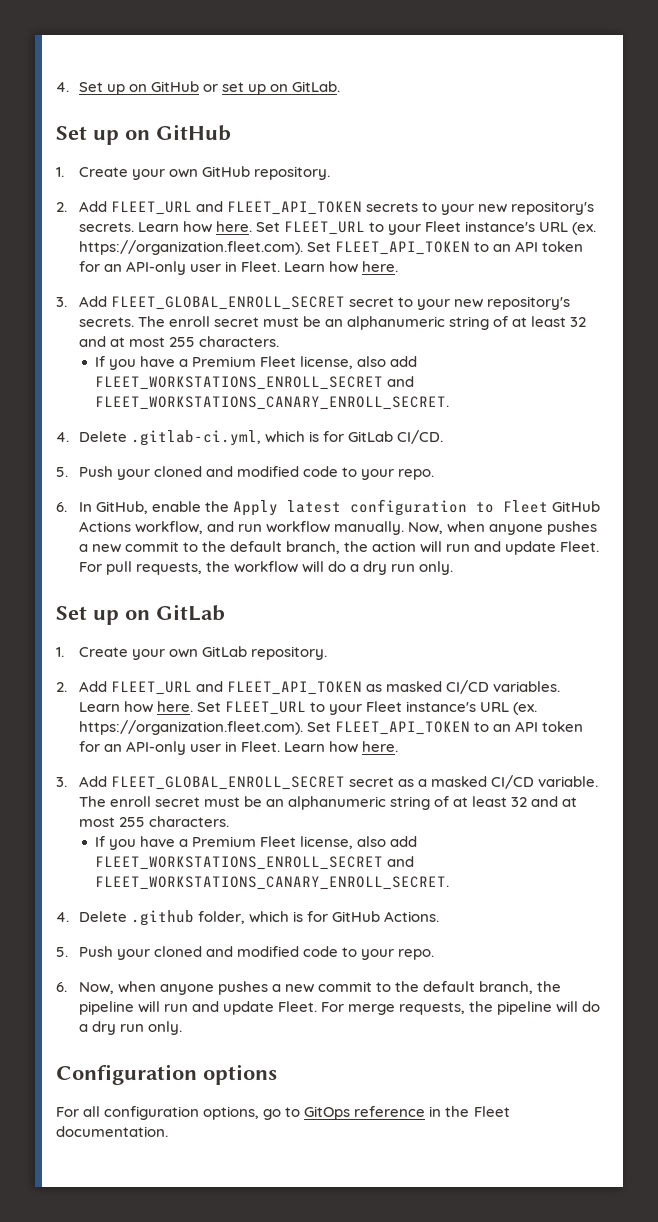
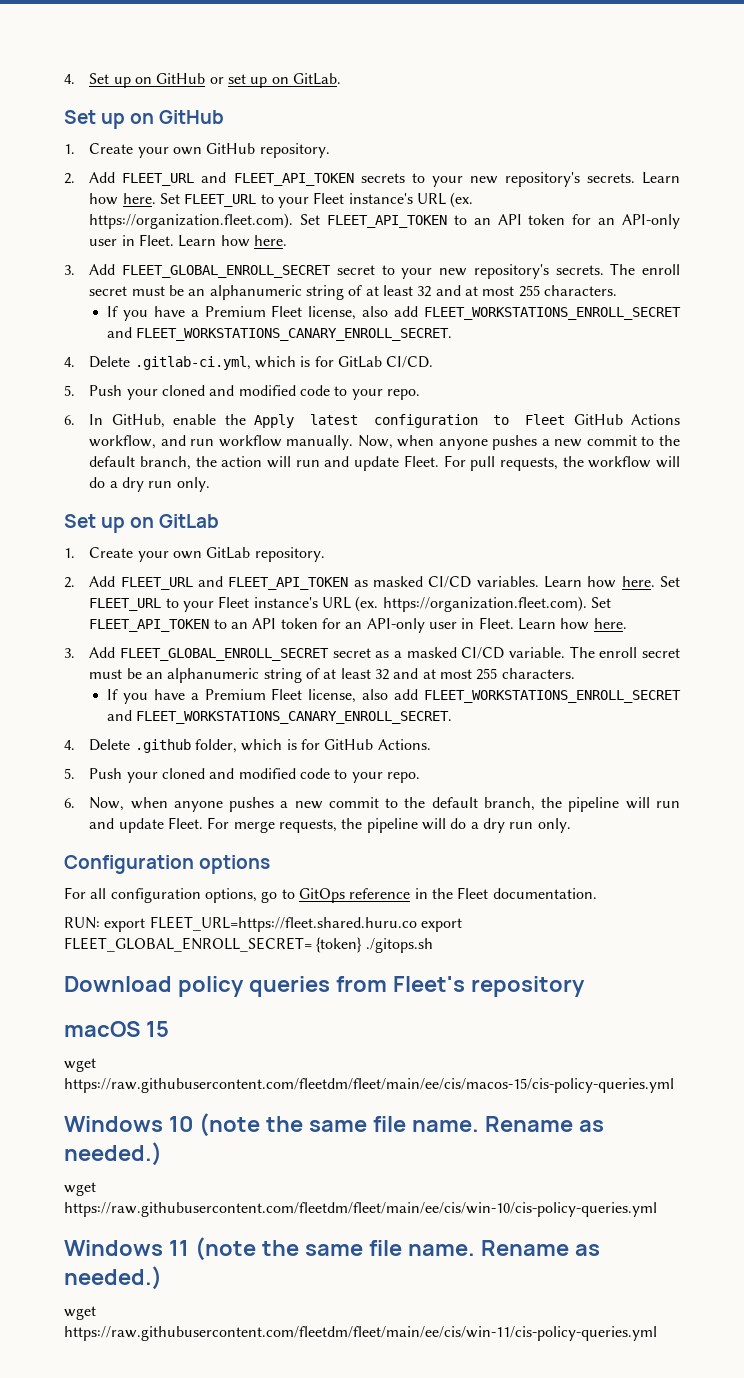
+ RUN: export FLEET_URL=https://fleet.shared.huru.co export FLEET_GLOBAL_ENROLL_SECRET= {token} ./gitops.sh
+ Download policy queries from Fleet's repository
+ macOS 15
+ wget https://raw.githubusercontent.com/fleetdm/fleet/main/ee/cis/macos-15/cis-policy-queries.yml
+ Windows 10 (note the same file name. Rename as needed.)
+ wget https://raw.githubusercontent.com/fleetdm/fleet/main/ee/cis/win-10/cis-policy-queries.yml
+ Windows 11 (note the same file name. Rename as needed.)
+ wget https://raw.githubusercontent.com/fleetdm/fleet/main/ee/cis/win-11/cis-policy-queries.yml

